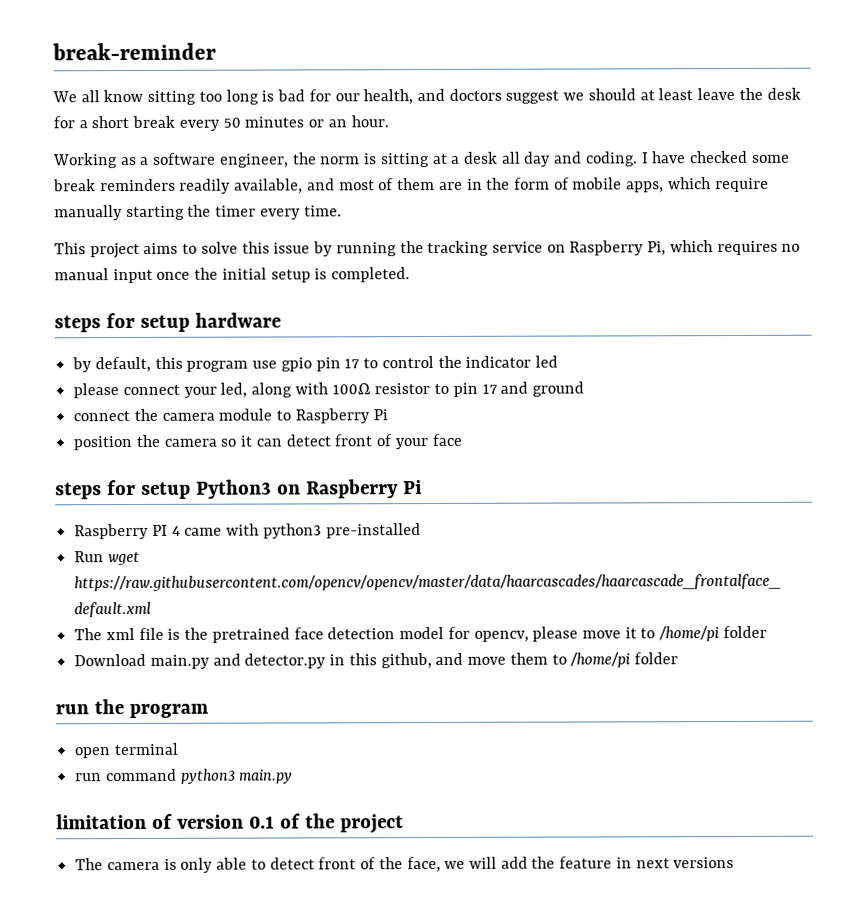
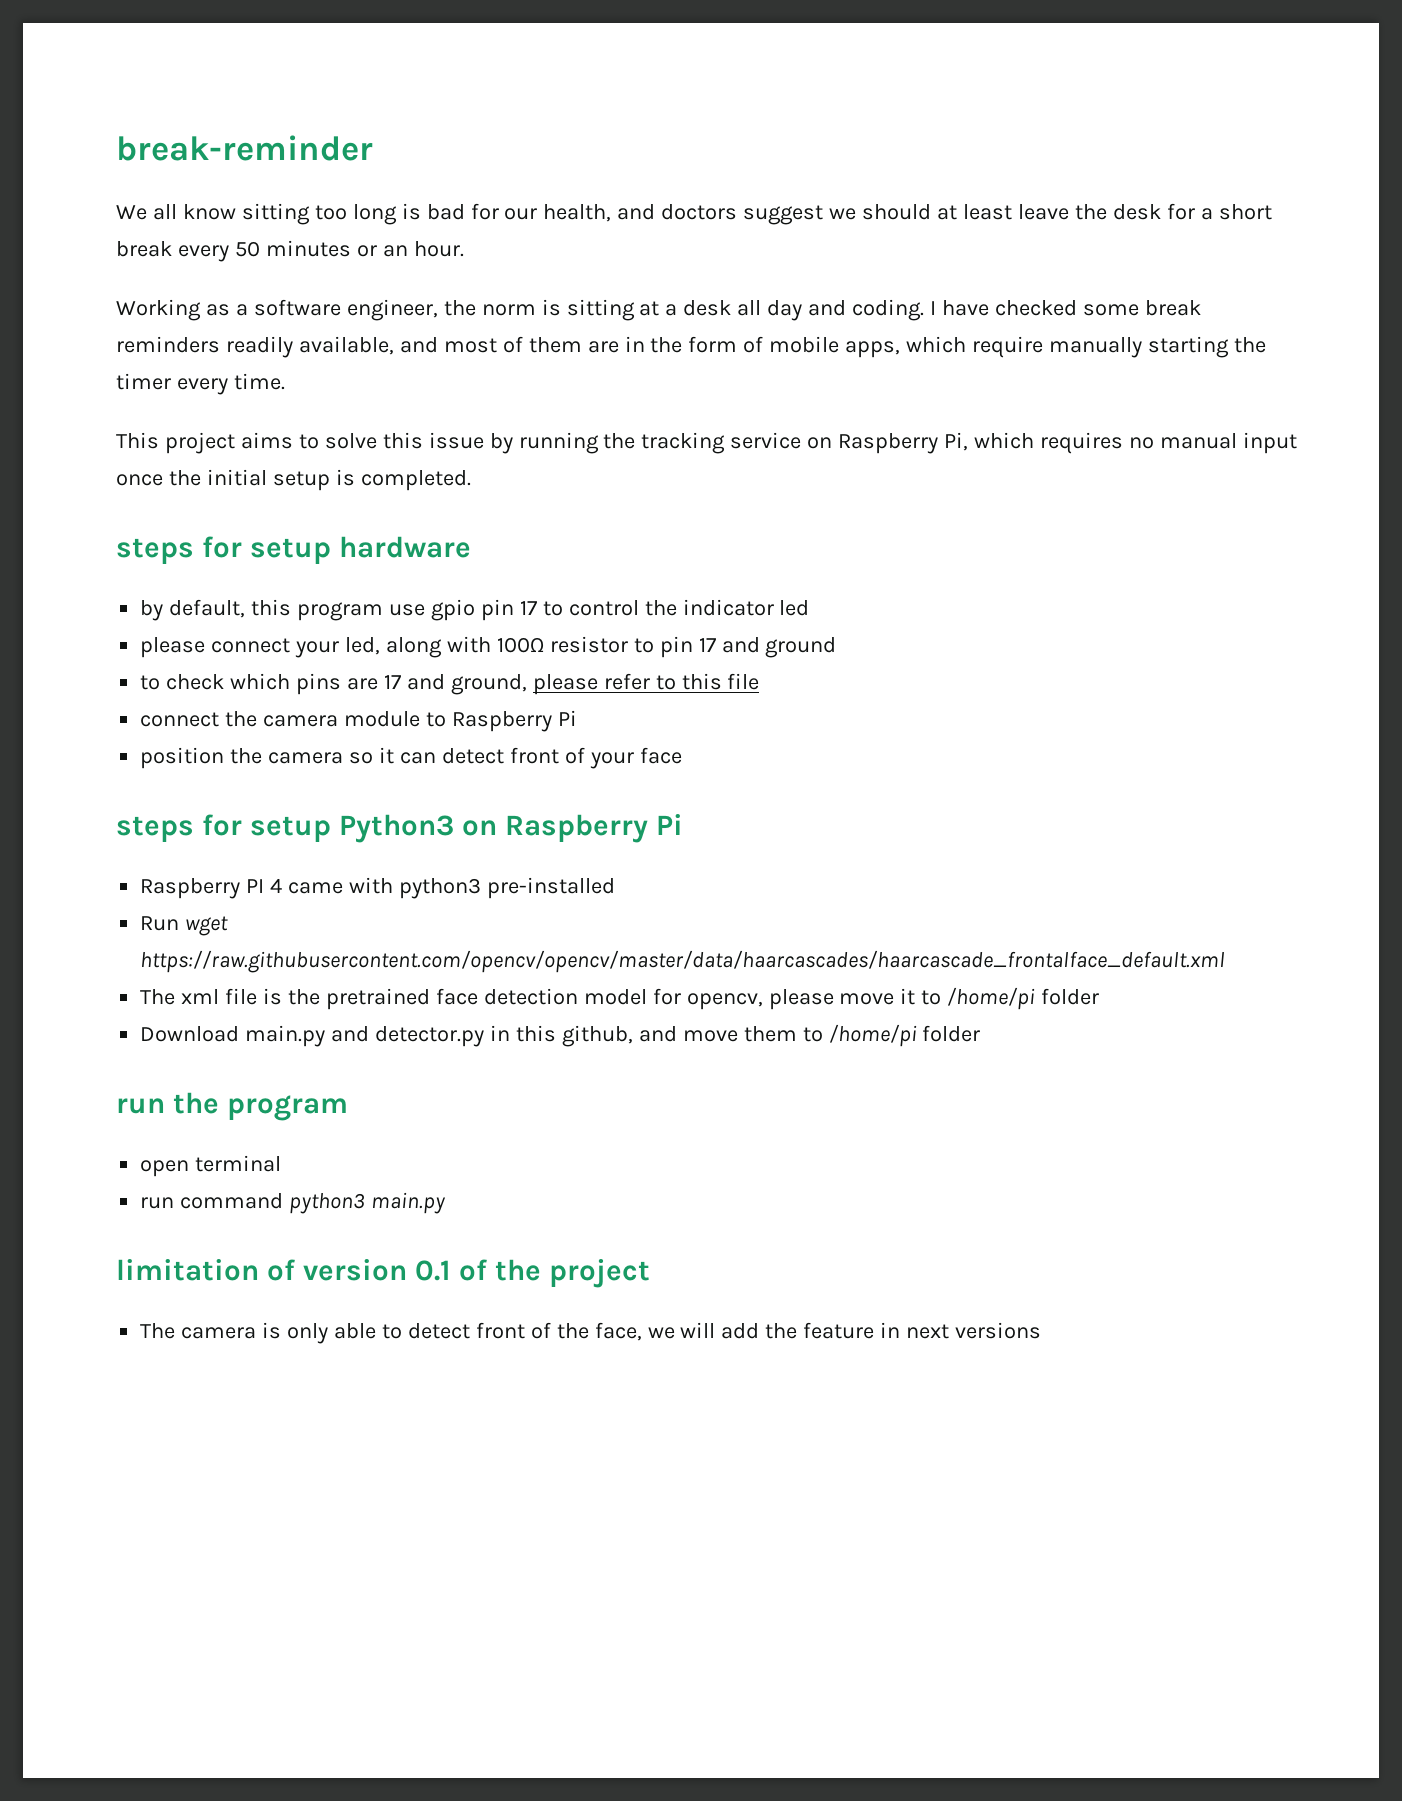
+ to check which pins are 17 and ground, please refer to this file

